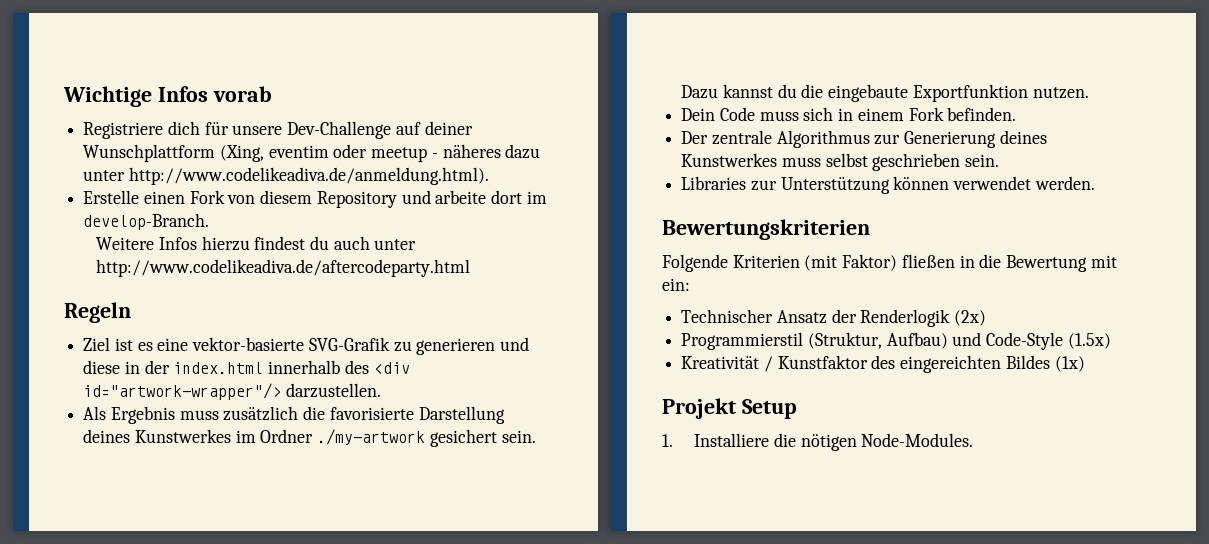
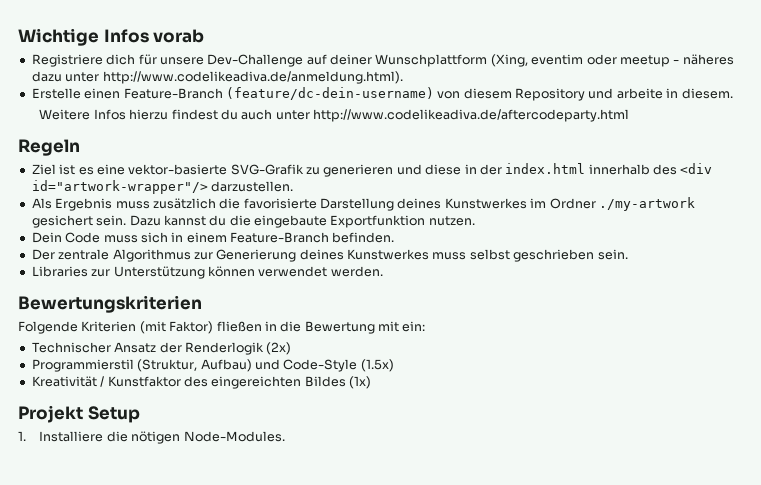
- Erstelle einen Fork von diesem Repository und arbeite dort im develop-Branch.
+ Erstelle einen Feature-Branch (feature/dc-dein-username) von diesem Repository und arbeite in diesem.
- Dein Code muss sich in einem Fork befinden.
+ Dein Code muss sich in einem Feature-Branch befinden.

